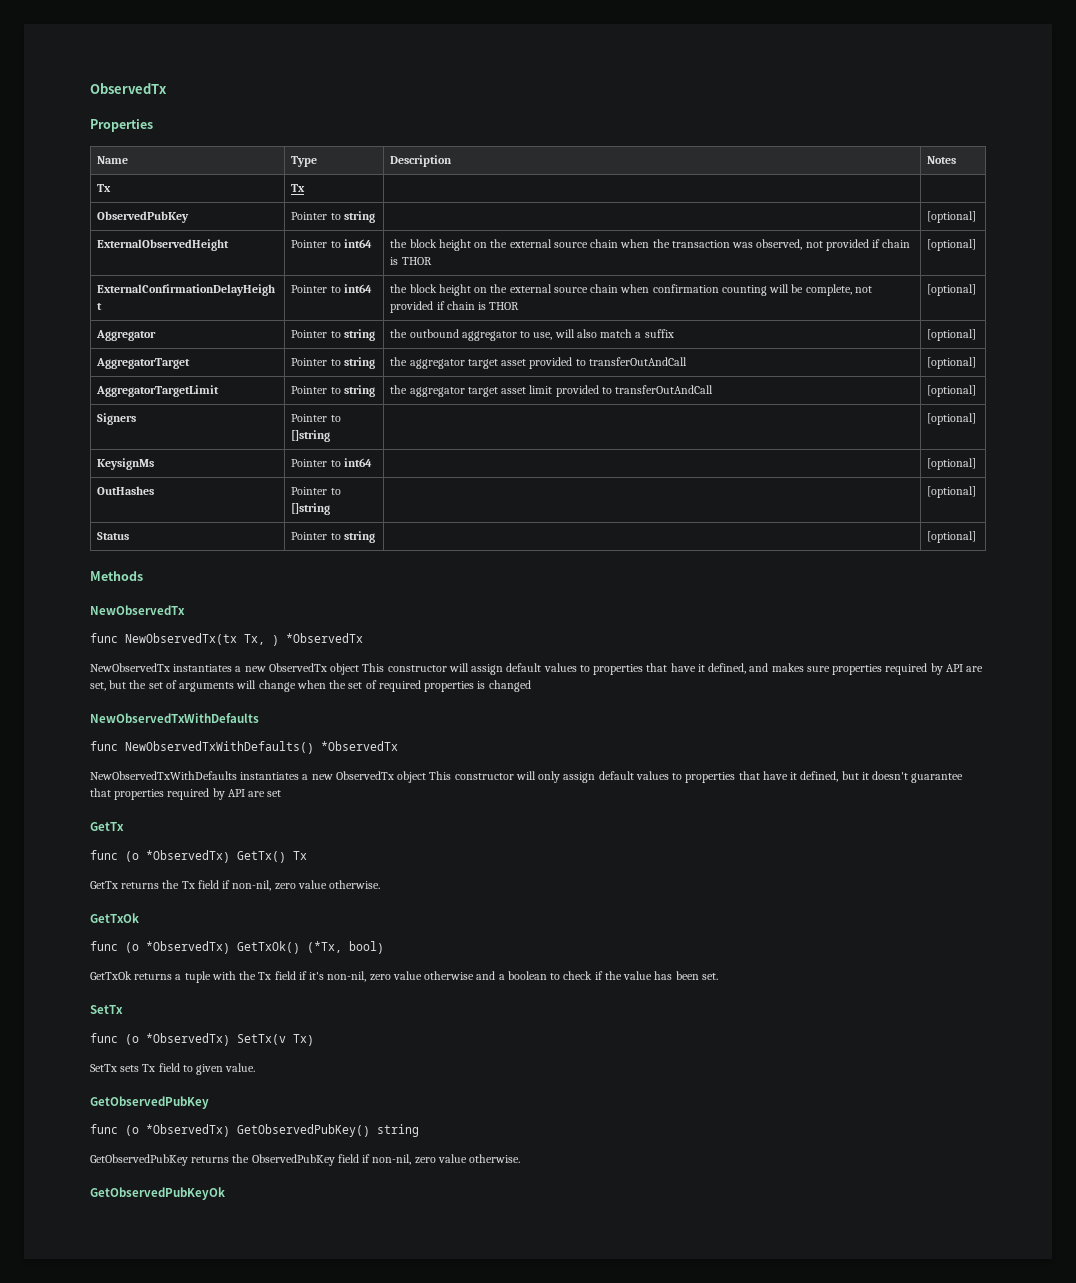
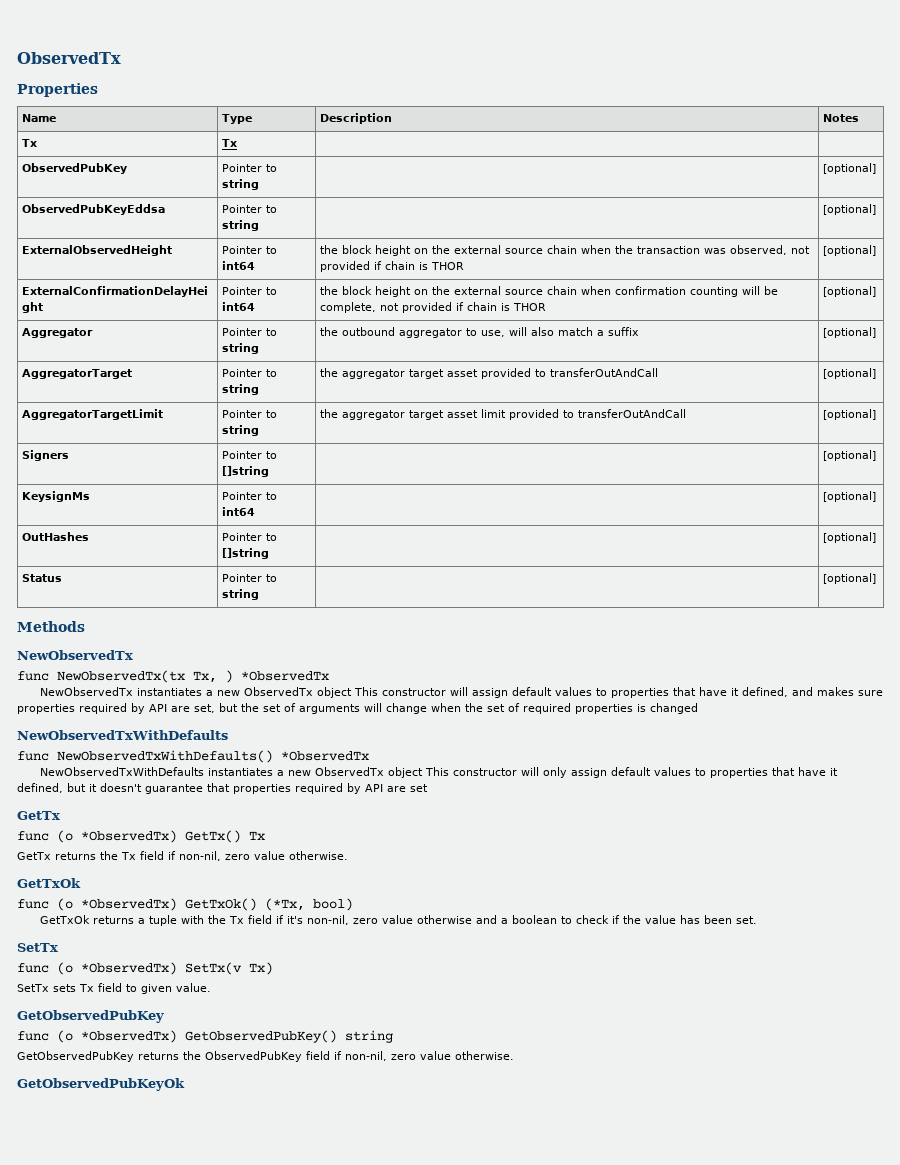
+ ObservedPubKeyEddsa | Pointer to string | | [optional]

